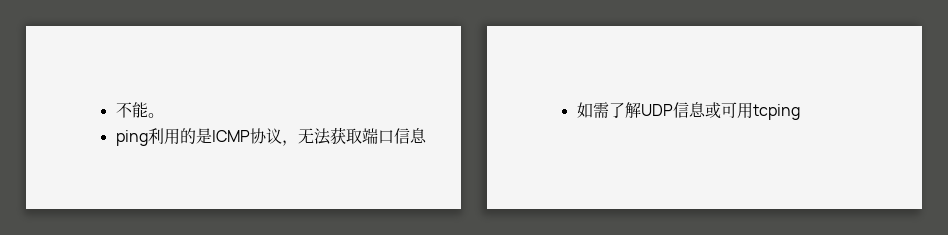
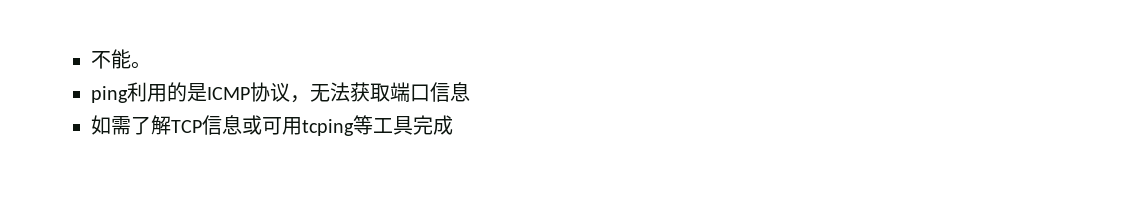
- 如需了解UDP信息或可用tcping
+ 如需了解TCP信息或可用tcping等工具完成

